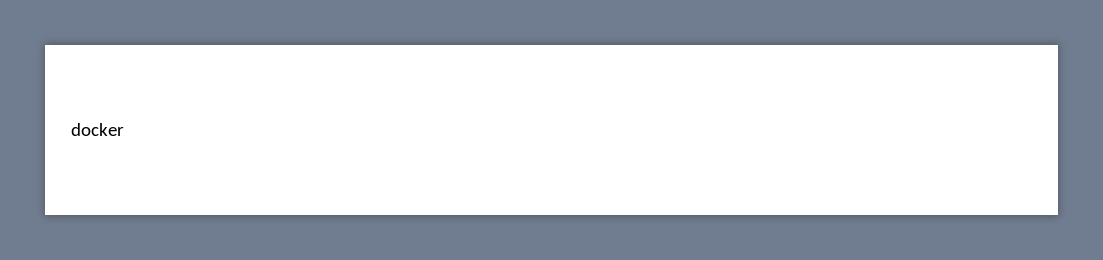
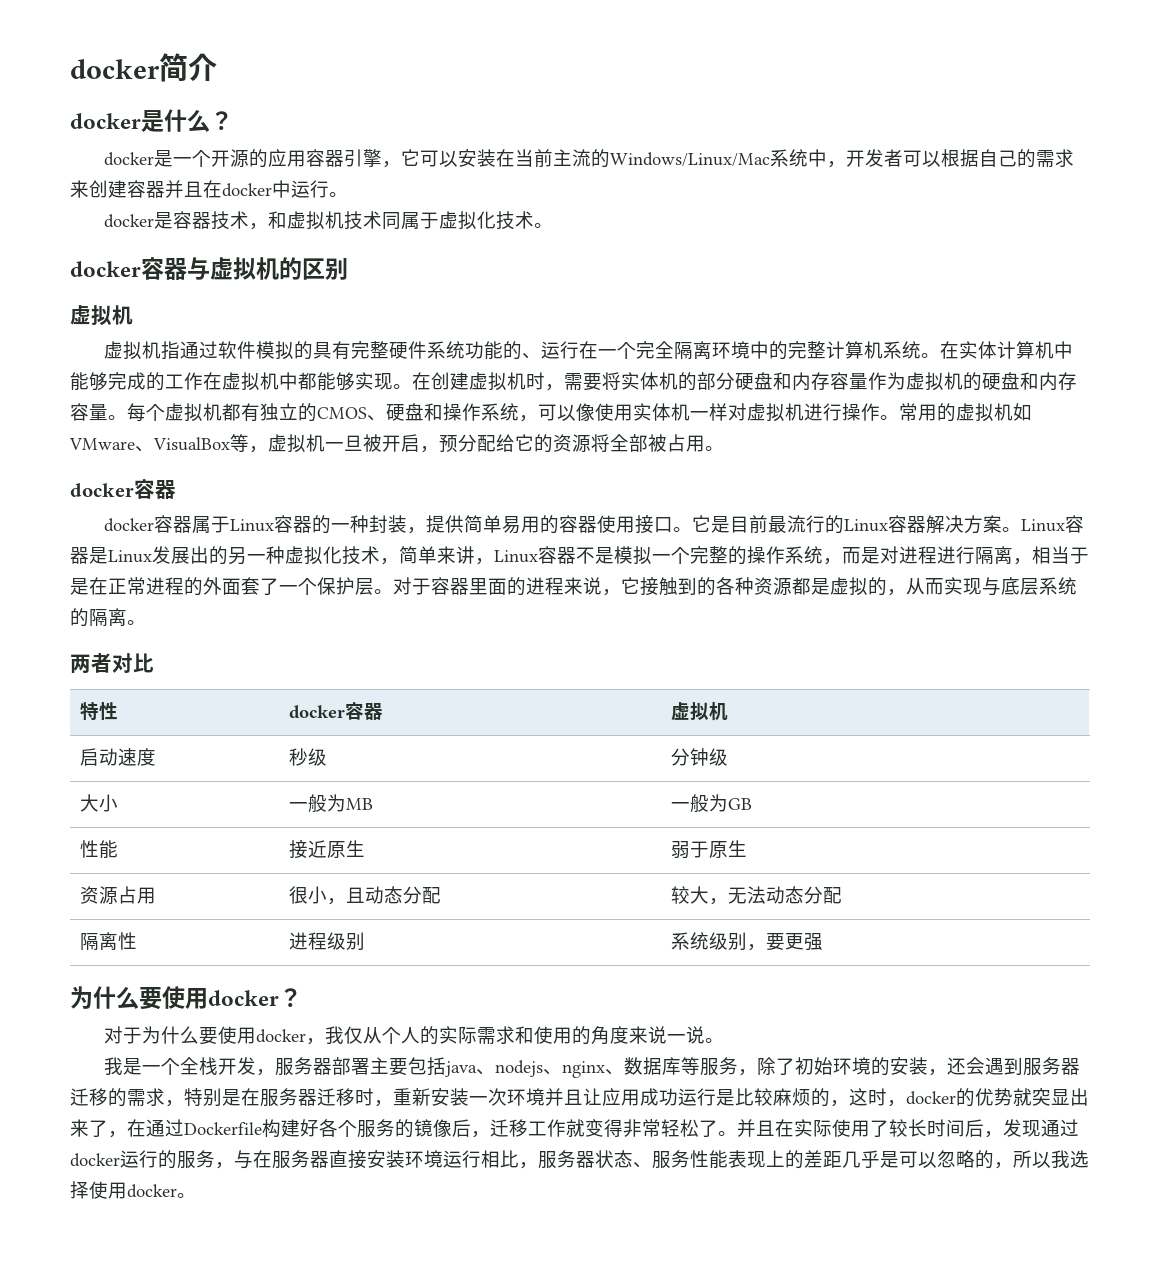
- docker
+ docker简介
+ docker是什么？
+ docker是一个开源的应用容器引擎，它可以安装在当前主流的Windows/Linux/Mac系统中，开发者可以根据自己的需求来创建容器并且在docker中运行。
+ docker是容器技术，和虚拟机技术同属于虚拟化技术。
+ docker容器与虚拟机的区别
+ 虚拟机
+ 虚拟机指通过软件模拟的具有完整硬件系统功能的、运行在一个完全隔离环境中的完整计算机系统。在实体计算机中能够完成的工作在虚拟机中都能够实现。在创建虚拟机时，需要将实体机的部分硬盘和内存容量作为虚拟机的硬盘和内存容量。每个虚拟机都有独立的CMOS、硬盘和操作系统，可以像使用实体机一样对虚拟机进行操作。常用的虚拟机如VMware、VisualBox等，虚拟机一旦被开启，预分配给它的资源将全部被占用。
+ docker容器
+ docker容器属于Linux容器的一种封装，提供简单易用的容器使用接口。它是目前最流行的Linux容器解决方案。Linux容器是Linux发展出的另一种虚拟化技术，简单来讲，Linux容器不是模拟一个完整的操作系统，而是对进程进行隔离，相当于是在正常进程的外面套了一个保护层。对于容器里面的进程来说，它接触到的各种资源都是虚拟的，从而实现与底层系统的隔离。
+ 两者对比
+ 特性 | docker容器 | 虚拟机
+ 启动速度 | 秒级 | 分钟级
+ 大小 | 一般为MB | 一般为GB
+ 性能 | 接近原生 | 弱于原生
+ 资源占用 | 很小，且动态分配 | 较大，无法动态分配
+ 隔离性 | 进程级别 | 系统级别，要更强
+ 为什么要使用docker？
+ 对于为什么要使用docker，我仅从个人的实际需求和使用的角度来说一说。
+ 我是一个全栈开发，服务器部署主要包括java、nodejs、nginx、数据库等服务，除了初始环境的安装，还会遇到服务器迁移的需求，特别是在服务器迁移时，重新安装一次环境并且让应用成功运行是比较麻烦的，这时，docker的优势就突显出来了，在通过Dockerfile构建好各个服务的镜像后，迁移工作就变得非常轻松了。并且在实际使用了较长时间后，发现通过docker运行的服务，与在服务器直接安装环境运行相比，服务器状态、服务性能表现上的差距几乎是可以忽略的，所以我选择使用docker。

